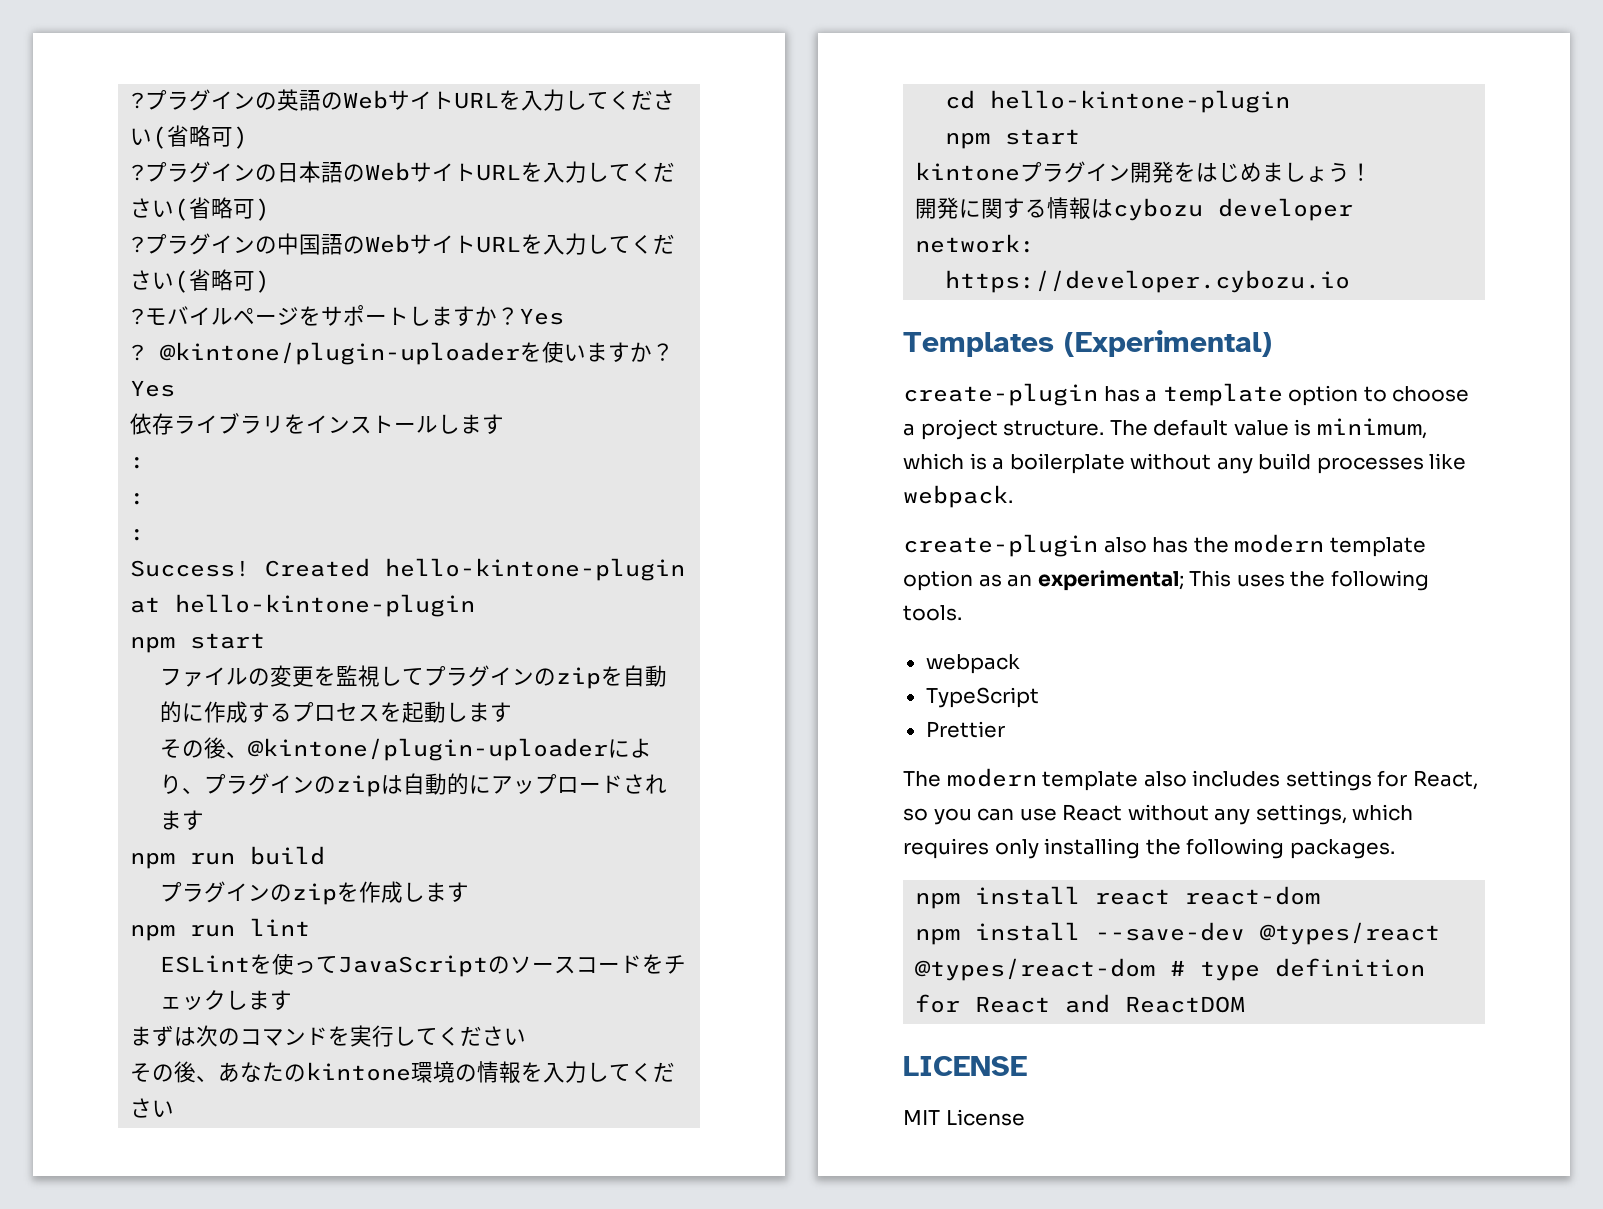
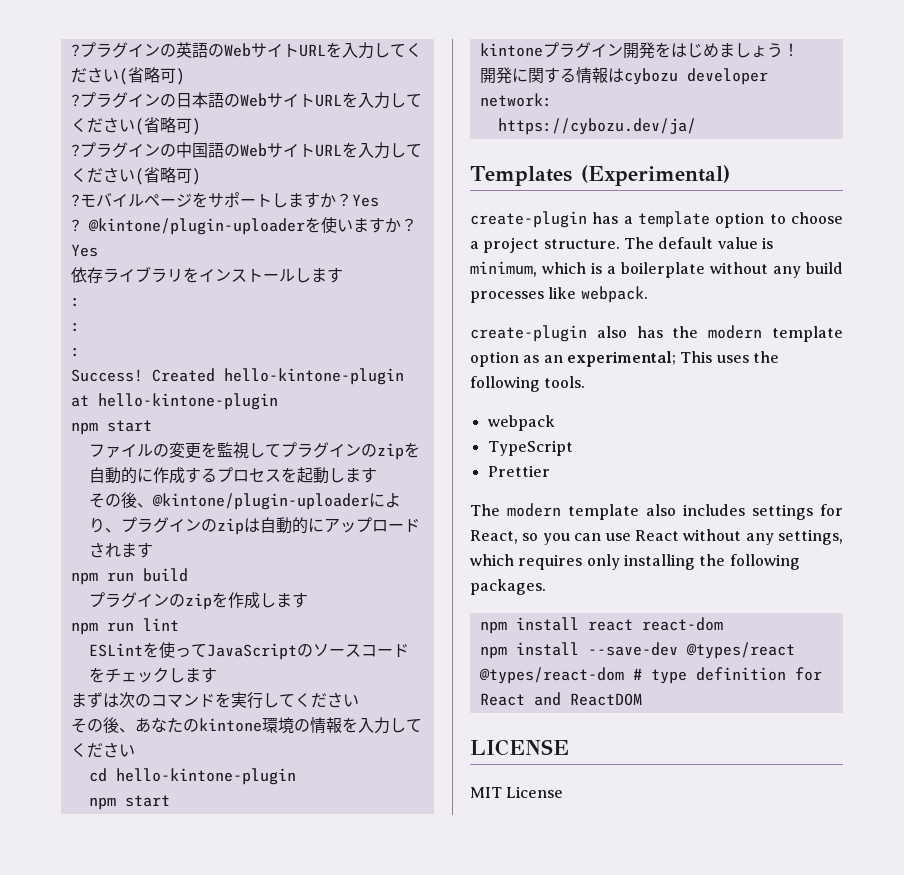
- https://developer.cybozu.io
+ https://cybozu.dev/ja/

